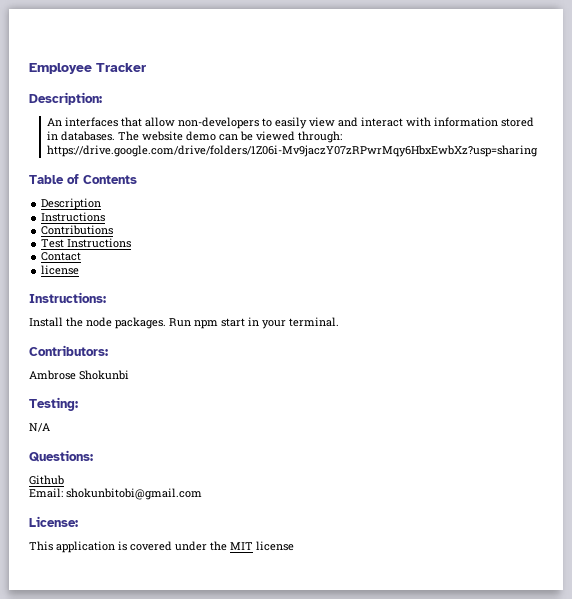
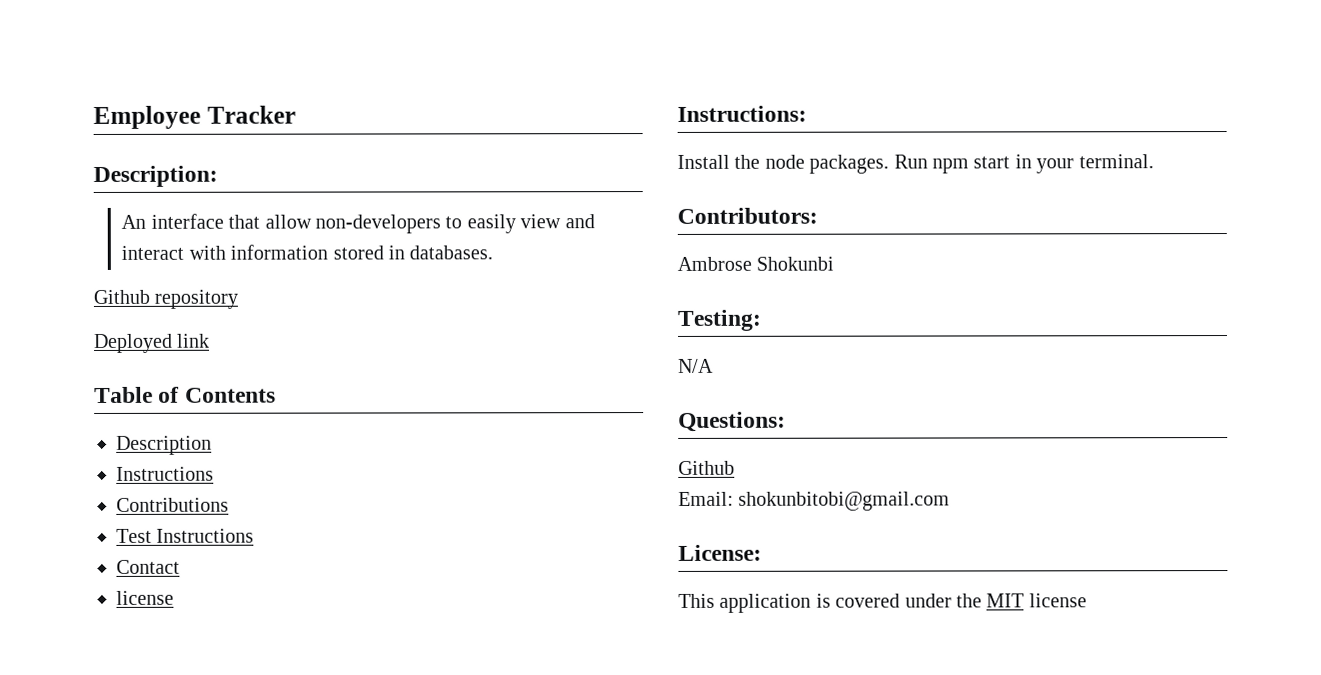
- An interfaces that allow non-developers to easily view and interact with information stored in databases. The website demo can be viewed through: https://drive.google.com/drive/folders/1Z06i-Mv9jaczY07zRPwrMqy6HbxEwbXz?usp=sharing
+ An interface that allow non-developers to easily view and interact with information stored in databases.
+ Github repository
+ Deployed link

